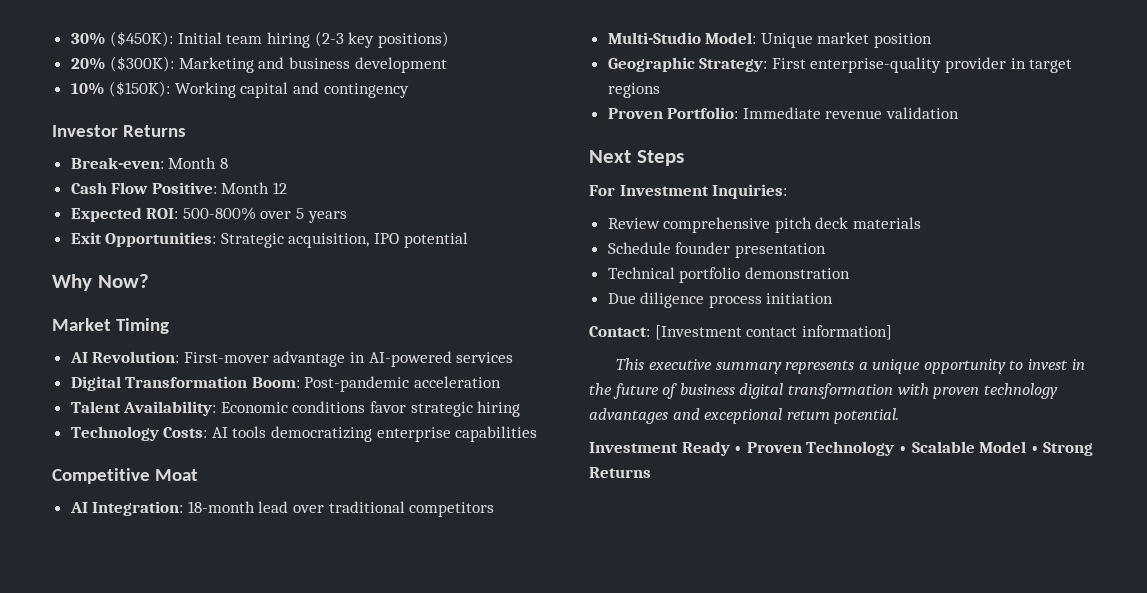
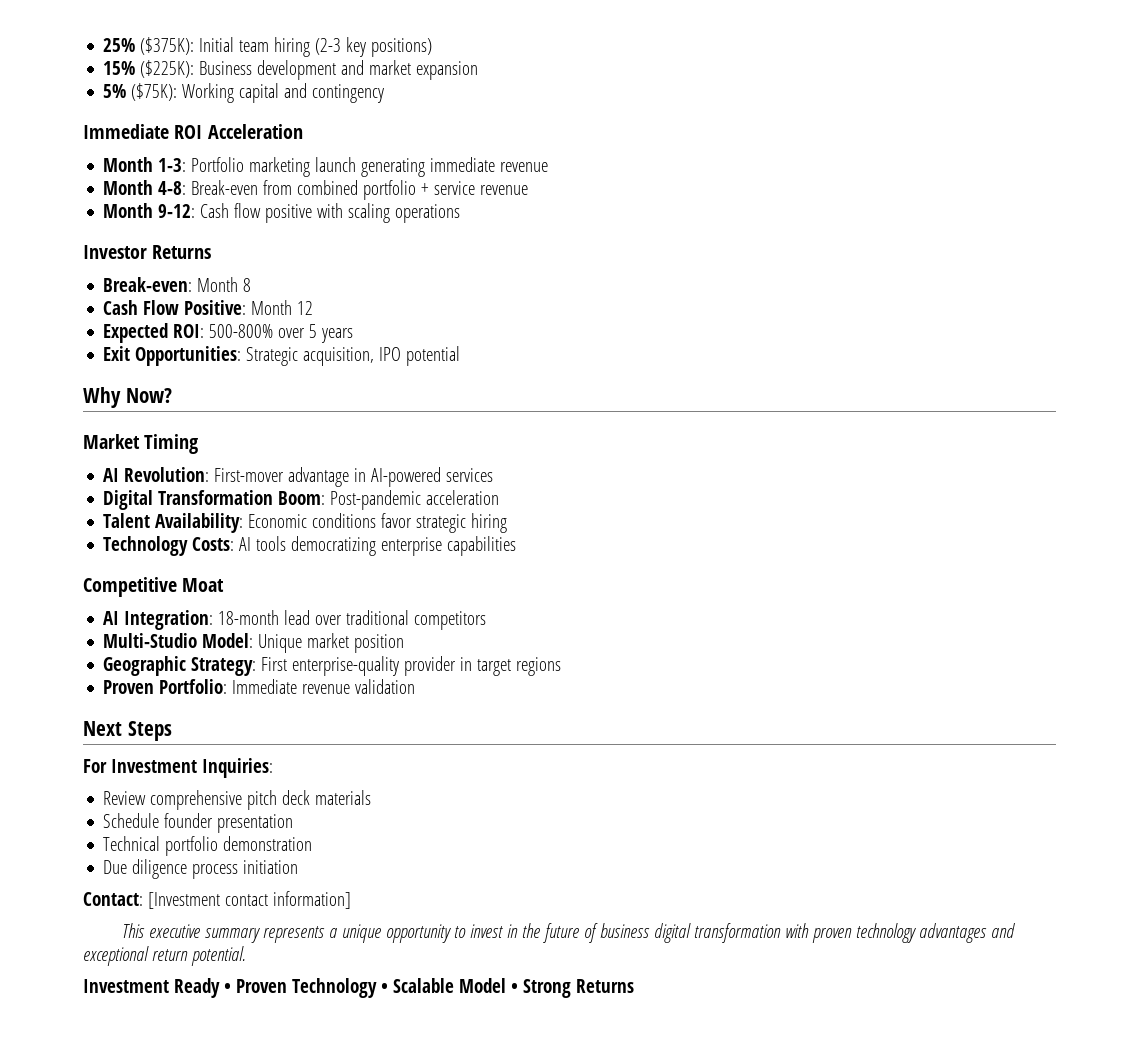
- 30% ($450K): Initial team hiring (2-3 key positions)
+ 25% ($375K): Initial team hiring (2-3 key positions)
- 20% ($300K): Marketing and business development
- 10% ($150K): Working capital and contingency
+ 15% ($225K): Business development and market expansion
+ 5% ($75K): Working capital and contingency
+ Immediate ROI Acceleration
+ Month 1-3: Portfolio marketing launch generating immediate revenue
+ Month 4-8: Break-even from combined portfolio + service revenue
+ Month 9-12: Cash flow positive with scaling operations

